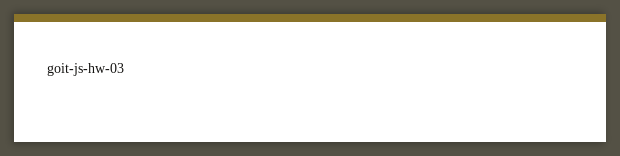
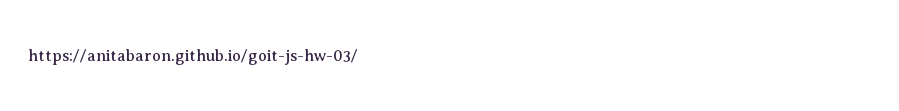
- goit-js-hw-03
+ https://anitabaron.github.io/goit-js-hw-03/

